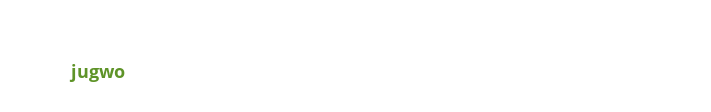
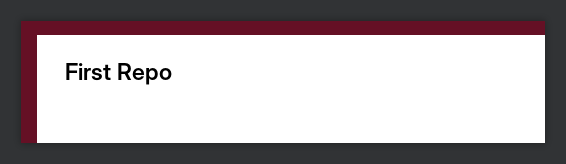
- jugwo
+ First Repo

